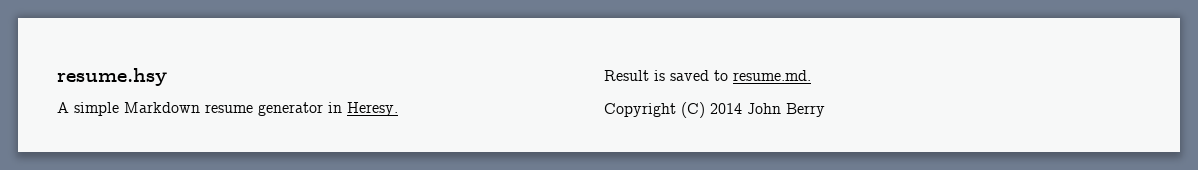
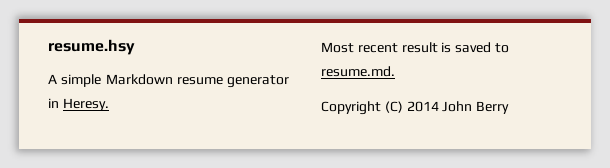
- Result is saved to resume.md.
+ Most recent result is saved to resume.md.

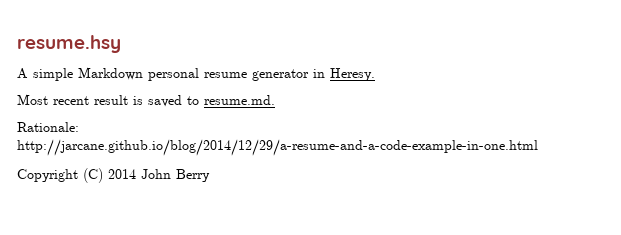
- A simple Markdown resume generator in Heresy.
+ A simple Markdown personal resume generator in Heresy.
+ Rationale: http://jarcane.github.io/blog/2014/12/29/a-resume-and-a-code-example-in-one.html

